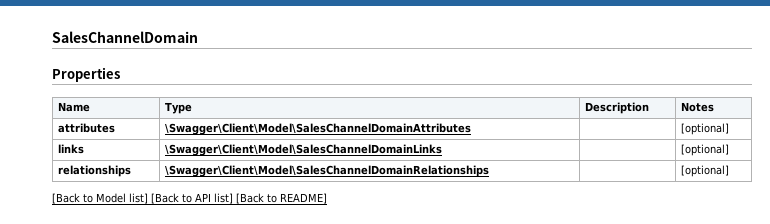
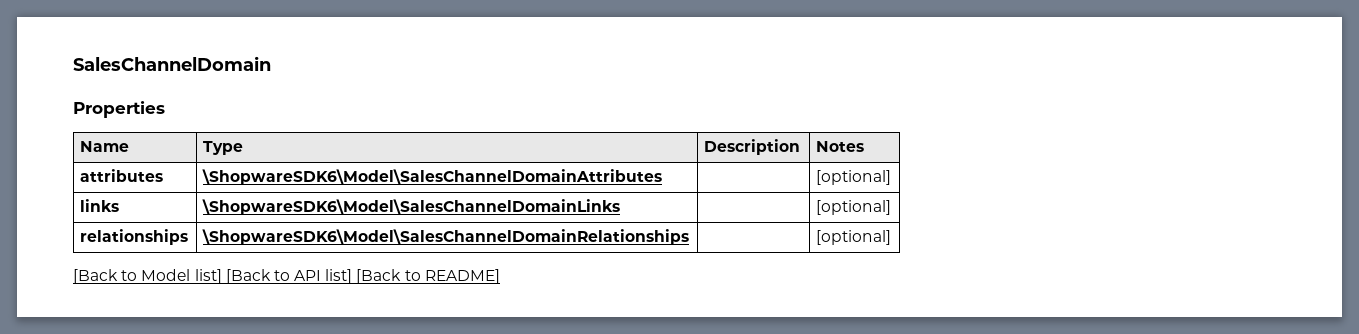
- attributes | \Swagger\Client\Model\SalesChannelDomainAttributes | | [optional]
+ attributes | \ShopwareSDK6\Model\SalesChannelDomainAttributes | | [optional]
- links | \Swagger\Client\Model\SalesChannelDomainLinks | | [optional]
+ links | \ShopwareSDK6\Model\SalesChannelDomainLinks | | [optional]
- relationships | \Swagger\Client\Model\SalesChannelDomainRelationships | | [optional]
+ relationships | \ShopwareSDK6\Model\SalesChannelDomainRelationships | | [optional]

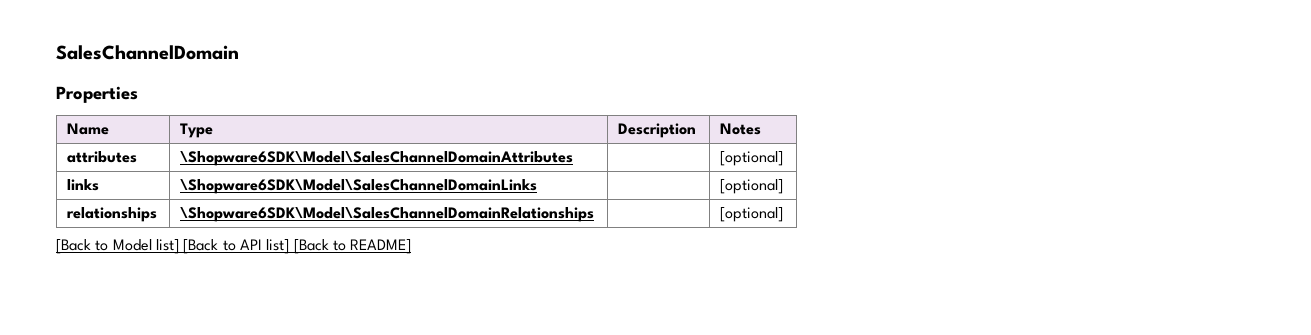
- attributes | \ShopwareSDK6\Model\SalesChannelDomainAttributes | | [optional]
+ attributes | \Shopware6SDK\Model\SalesChannelDomainAttributes | | [optional]
- links | \ShopwareSDK6\Model\SalesChannelDomainLinks | | [optional]
+ links | \Shopware6SDK\Model\SalesChannelDomainLinks | | [optional]
- relationships | \ShopwareSDK6\Model\SalesChannelDomainRelationships | | [optional]
+ relationships | \Shopware6SDK\Model\SalesChannelDomainRelationships | | [optional]

